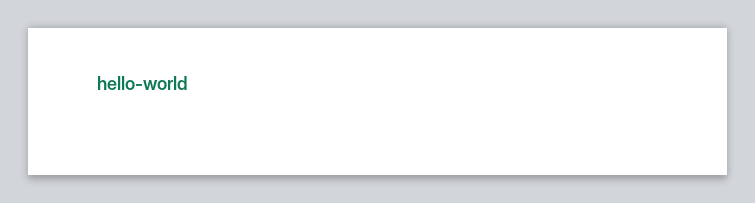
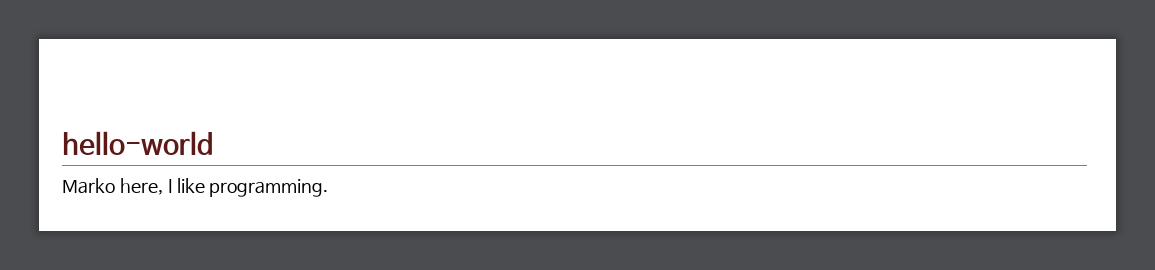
+ Marko here, I like programming.

